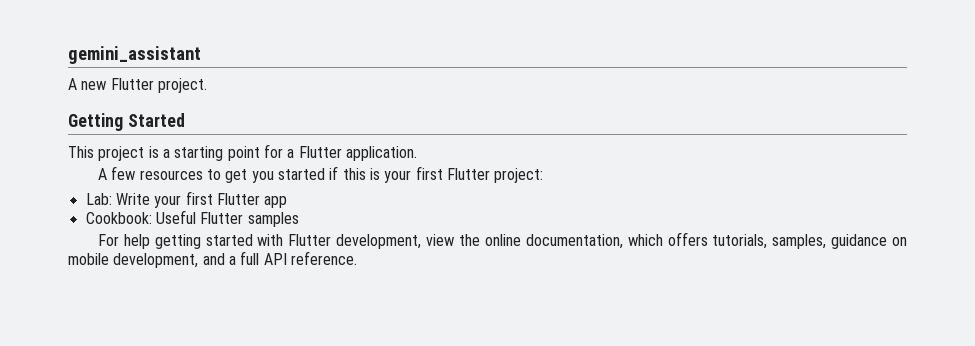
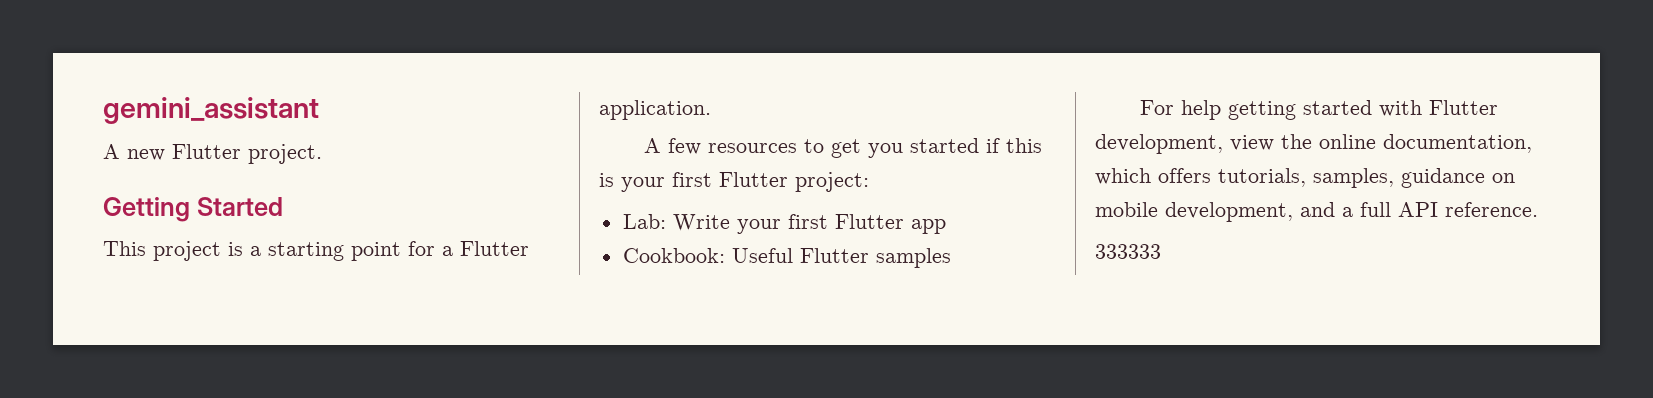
+ 333333

